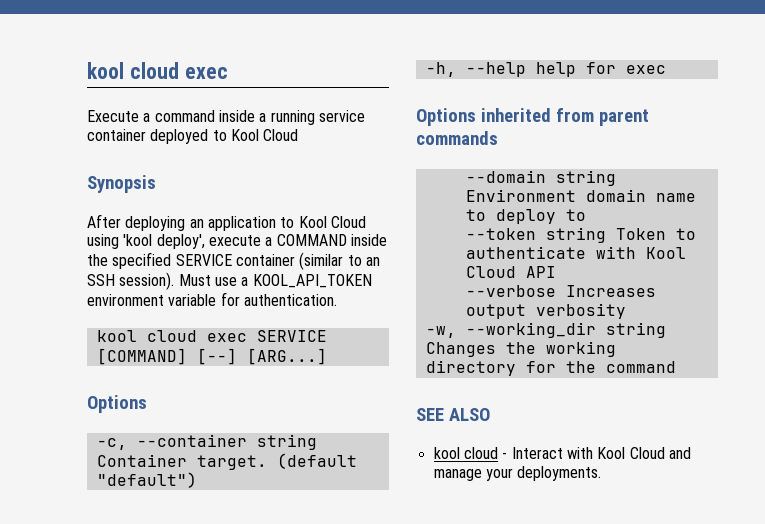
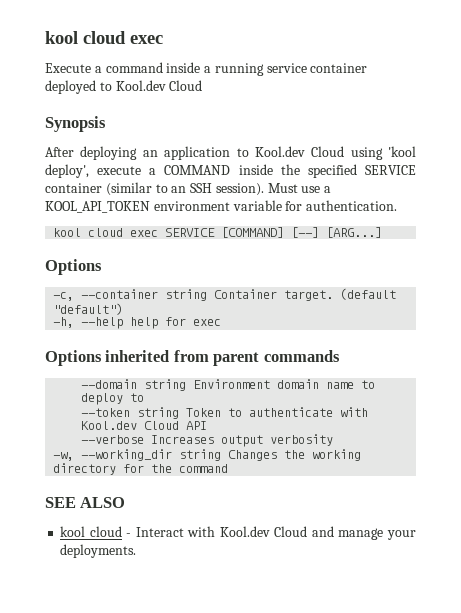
- Execute a command inside a running service container deployed to Kool Cloud
+ Execute a command inside a running service container deployed to Kool.dev Cloud
- After deploying an application to Kool Cloud using 'kool deploy', execute a COMMAND inside the specified SERVICE container (similar to an SSH session).
+ After deploying an application to Kool.dev Cloud using 'kool deploy', execute a COMMAND inside the specified SERVICE container (similar to an SSH session).
- --token string Token to authenticate with Kool Cloud API
+ --token string Token to authenticate with Kool.dev Cloud API
- kool cloud - Interact with Kool Cloud and manage your deployments.
+ kool cloud - Interact with Kool.dev Cloud and manage your deployments.

